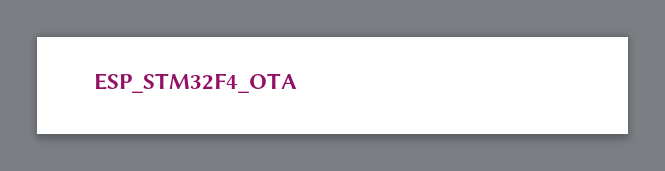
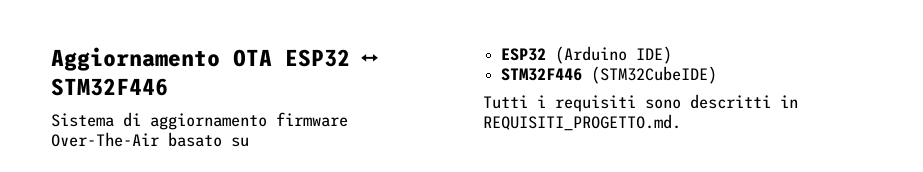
- ESP_STM32F4_OTA
+ Aggiornamento OTA ESP32 ↔ STM32F446
+ Sistema di aggiornamento firmware Over-The-Air basato su
+ ESP32 (Arduino IDE)
+ STM32F446 (STM32CubeIDE)
+ Tutti i requisiti sono descritti in REQUISITI_PROGETTO.md.

